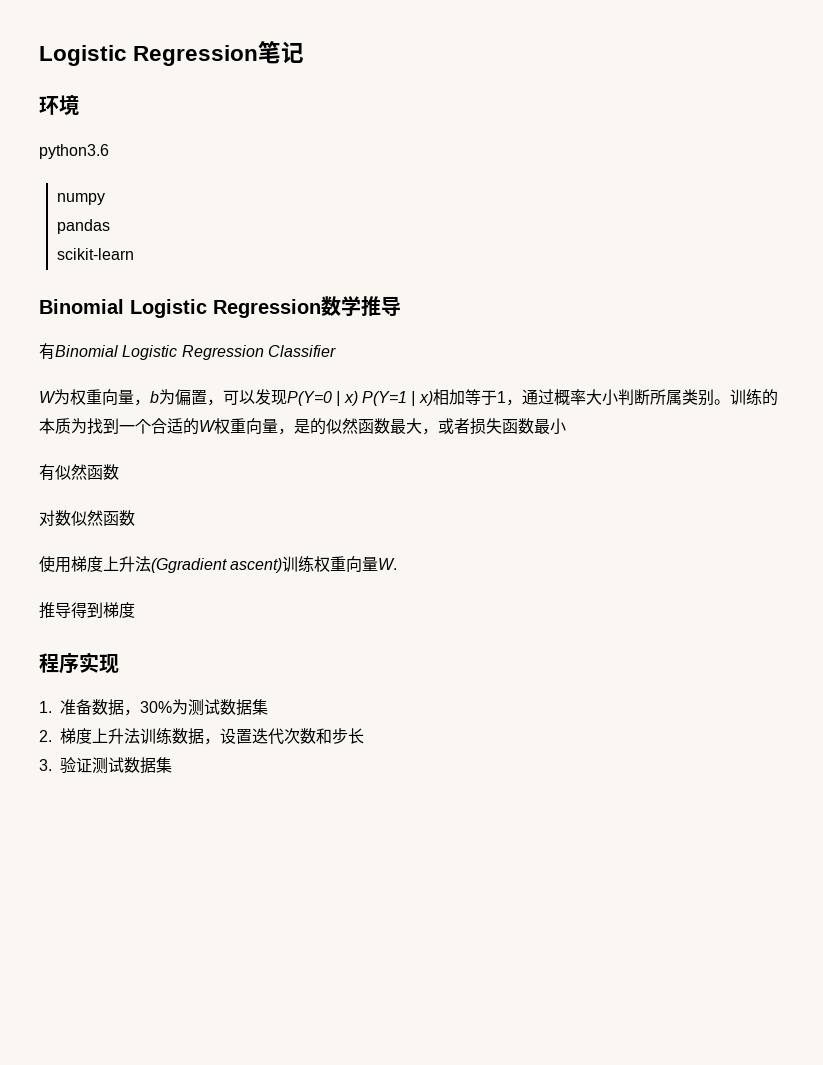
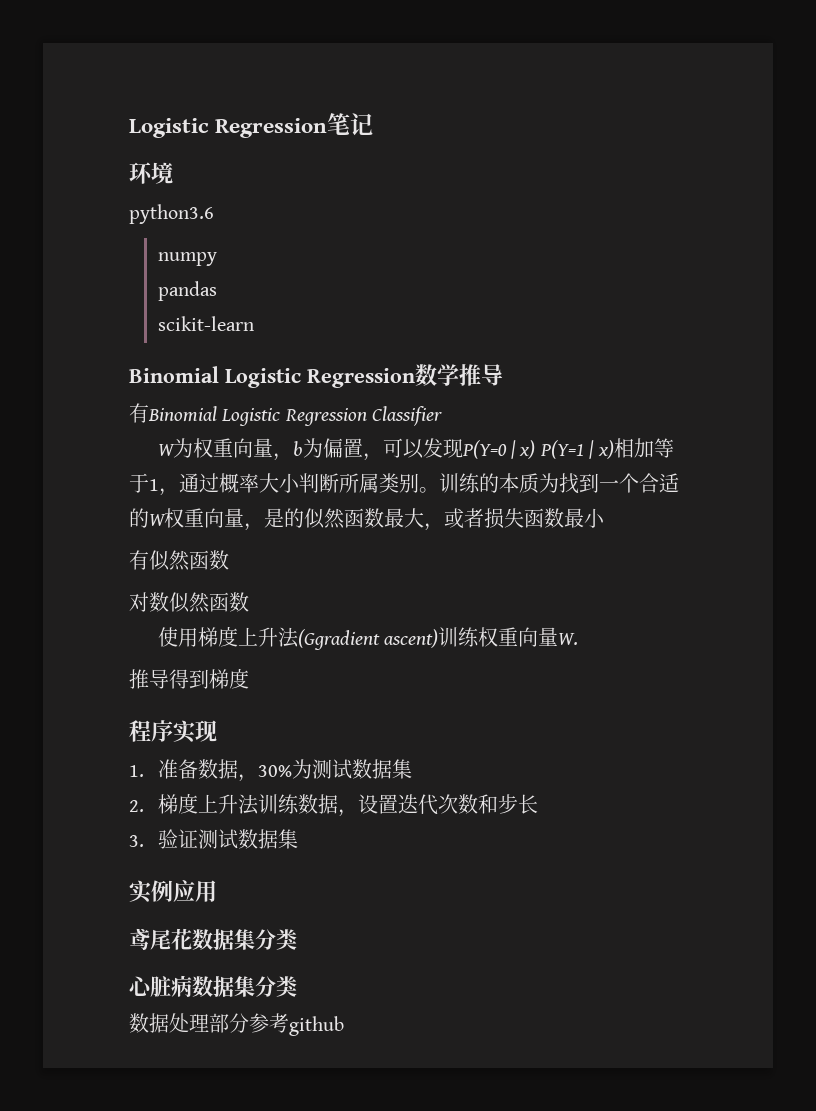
+ 实例应用
+ 鸢尾花数据集分类
+ 心脏病数据集分类
+ 数据处理部分参考github

